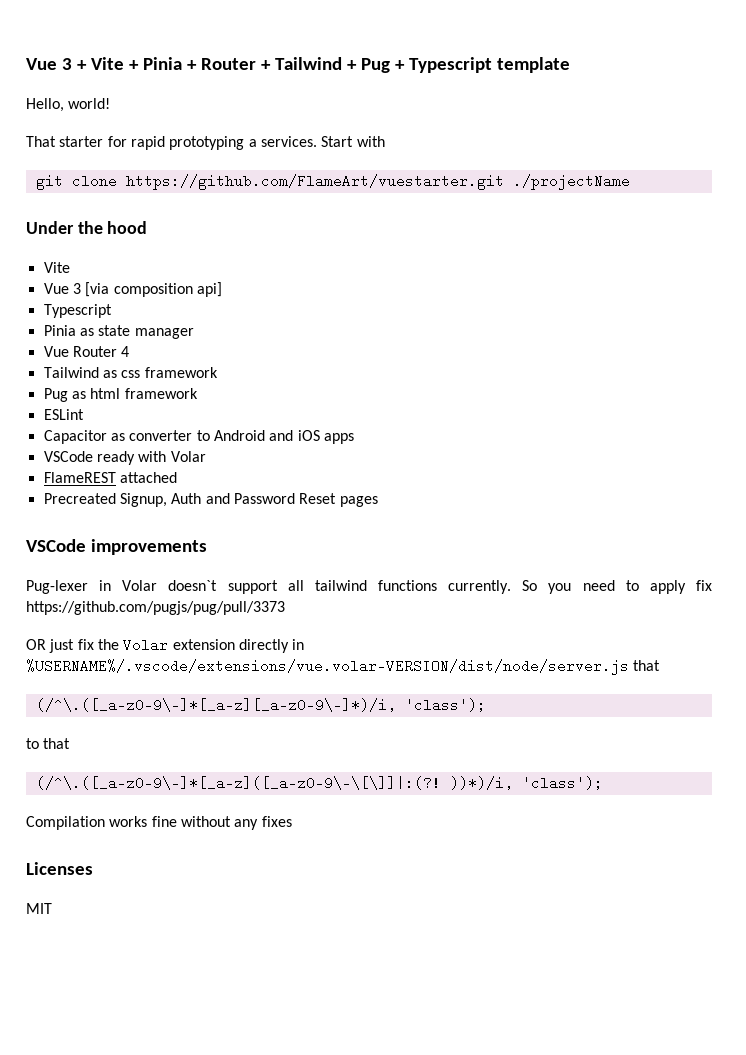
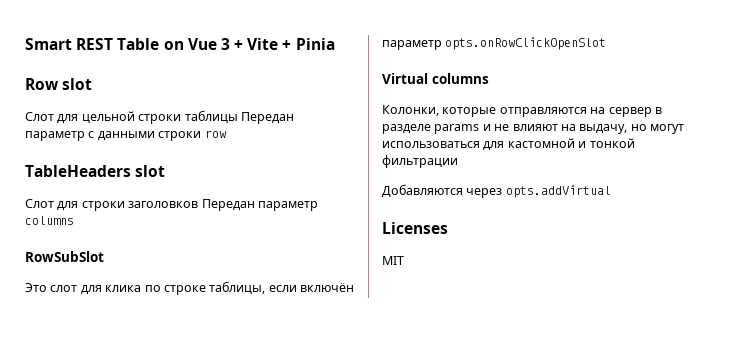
- Vue 3 + Vite + Pinia + Router + Tailwind + Pug + Typescript template
- Hello, world!
- That starter for rapid prototyping a services. Start with
- git clone https://github.com/FlameArt/vuestarter.git ./projectName
- Under the hood
- Vite
- Vue 3 [via composition api]
- Typescript
- Pinia as state manager
- Vue Router 4
- Tailwind as css framework
- Pug as html framework
- ESLint
- Capacitor as converter to Android and iOS apps
- VSCode ready with Volar
- FlameREST attached
- Precreated Signup, Auth and Password Reset pages
- VSCode improvements
- Pug-lexer in Volar doesn`t support all tailwind functions currently. So you need to apply fix https://github.com/pugjs/pug/pull/3373
- OR just fix the Volar extension directly in %USERNAME%/.vscode/extensions/vue.volar-VERSION/dist/node/server.js that
- (/^\.([_a-z0-9\-]*[_a-z][_a-z0-9\-]*)/i, 'class');
- to that
- (/^\.([_a-z0-9\-]*[_a-z]([_a-z0-9\-\[\]]|:(?! ))*)/i, 'class');
- Compilation works fine without any fixes
+ Smart REST Table on Vue 3 + Vite + Pinia
+ Row slot
+ Слот для цельной строки таблицы Передан параметр с данными строки row
+ TableHeaders slot
+ Слот для строки заголовков Передан параметр columns
+ RowSubSlot
+ Это слот для клика по строке таблицы, если включён параметр opts.onRowClickOpenSlot
+ Virtual columns
+ Колонки, которые отправляются на сервер в разделе params и не влияют на выдачу, но могут использоваться для кастомной и тонкой фильтрации
+ Добавляются через opts.addVirtual

